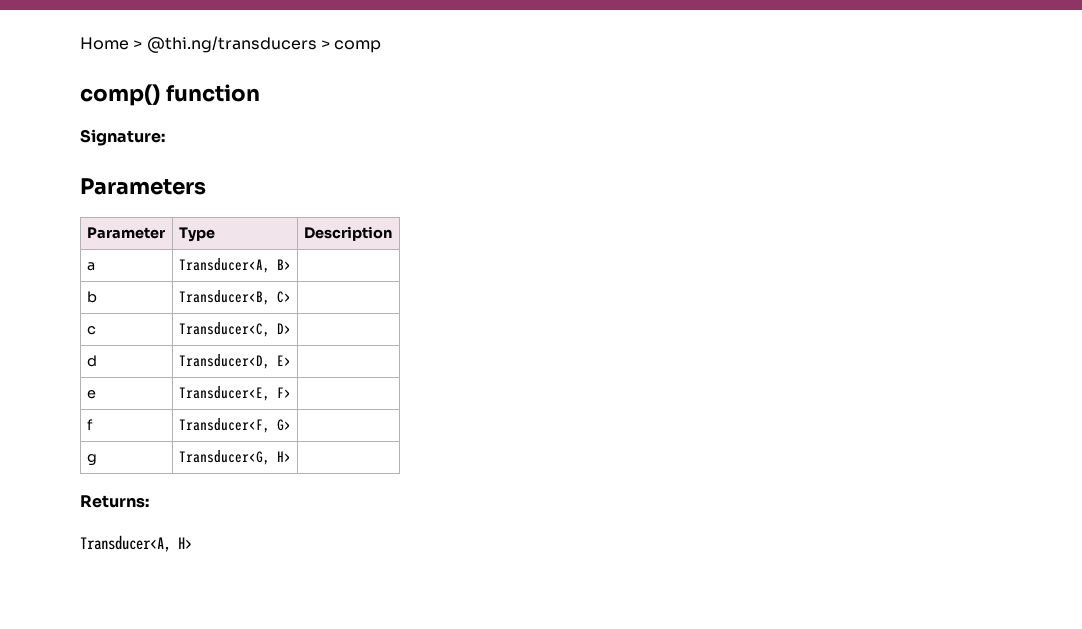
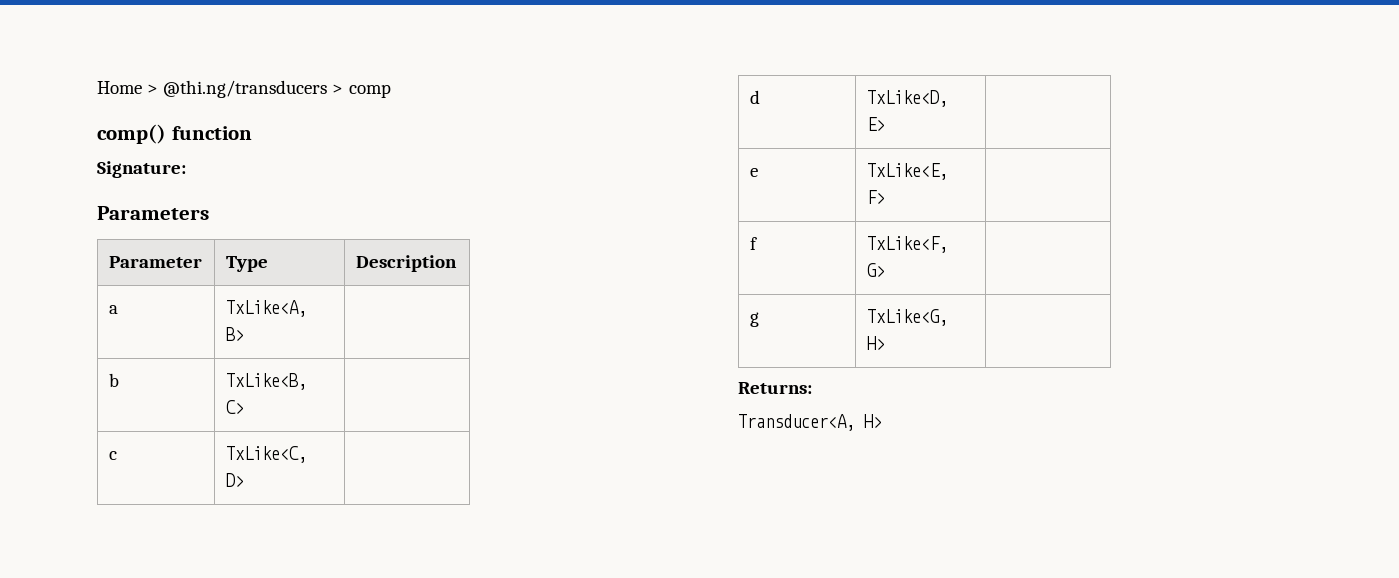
- a | Transducer<A, B> |
+ a | TxLike<A, B> |
- b | Transducer<B, C> |
+ b | TxLike<B, C> |
- c | Transducer<C, D> |
+ c | TxLike<C, D> |
- d | Transducer<D, E> |
+ d | TxLike<D, E> |
- e | Transducer<E, F> |
+ e | TxLike<E, F> |
- f | Transducer<F, G> |
+ f | TxLike<F, G> |
- g | Transducer<G, H> |
+ g | TxLike<G, H> |

